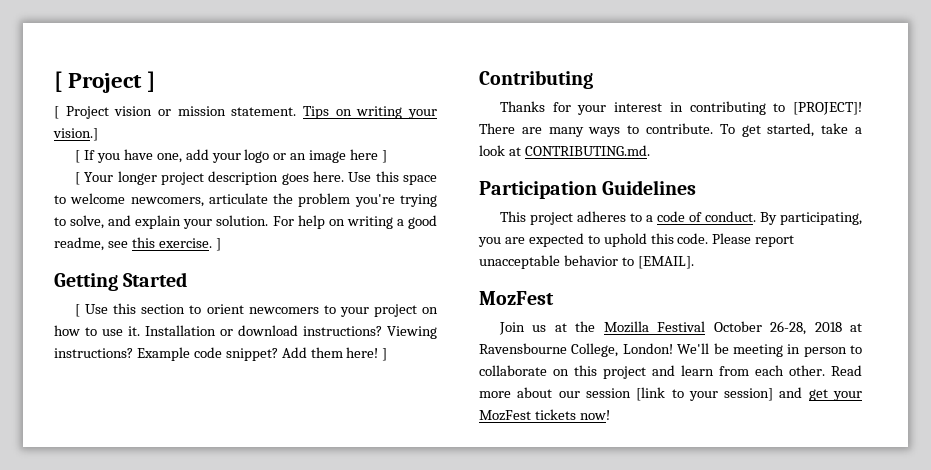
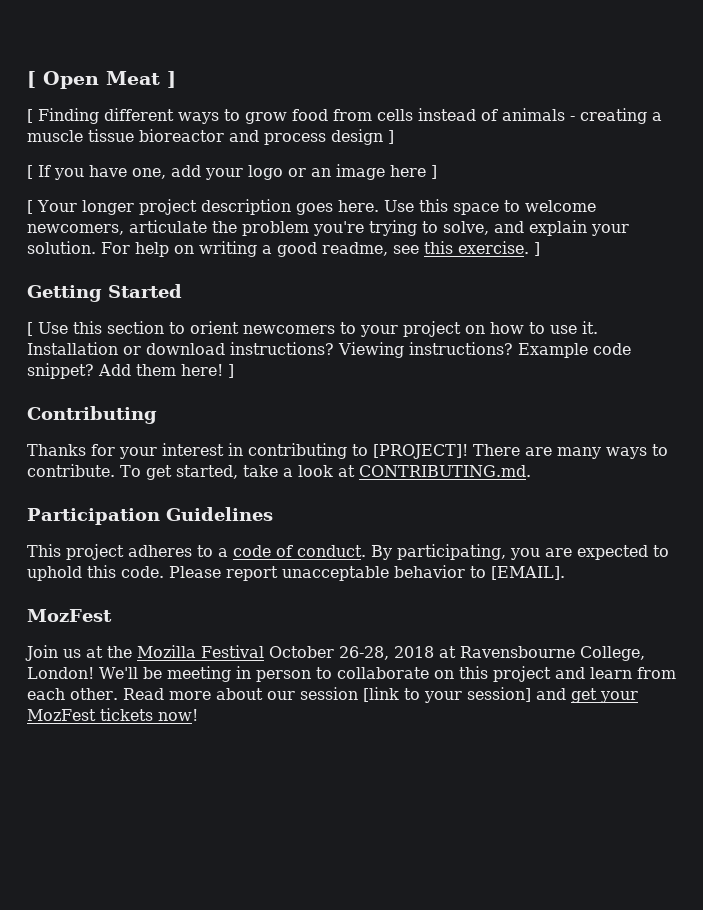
- [ Project ]
- [ Project vision or mission statement. Tips on writing your vision.]
+ [ Open Meat ]
+ [ Finding different ways to grow food from cells instead of animals - creating a muscle tissue bioreactor and process design ]

